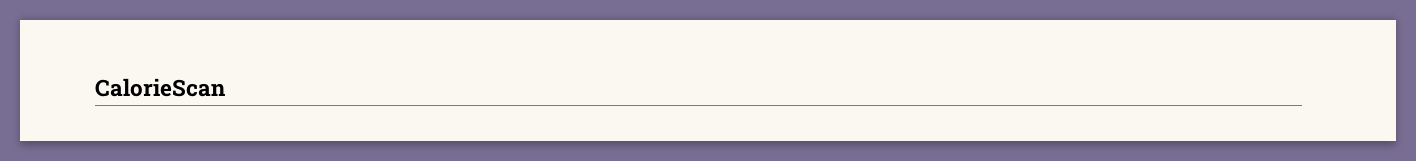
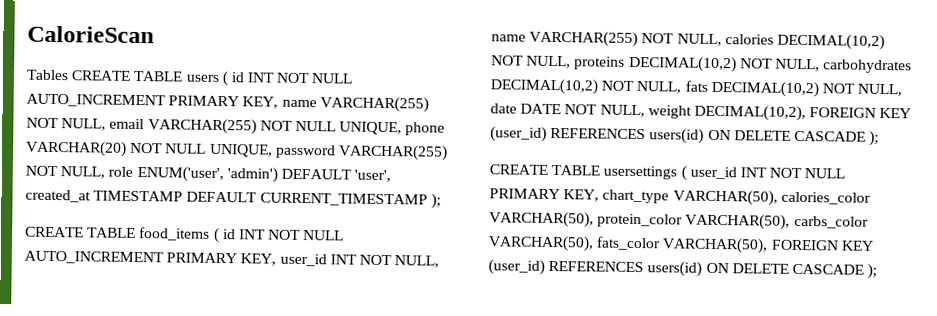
+ Tables CREATE TABLE users ( id INT NOT NULL AUTO_INCREMENT PRIMARY KEY, name VARCHAR(255) NOT NULL, email VARCHAR(255) NOT NULL UNIQUE, phone VARCHAR(20) NOT NULL UNIQUE, password VARCHAR(255) NOT NULL, role ENUM('user', 'admin') DEFAULT 'user', created_at TIMESTAMP DEFAULT CURRENT_TIMESTAMP );
+ CREATE TABLE food_items ( id INT NOT NULL AUTO_INCREMENT PRIMARY KEY, user_id INT NOT NULL, name VARCHAR(255) NOT NULL, calories DECIMAL(10,2) NOT NULL, proteins DECIMAL(10,2) NOT NULL, carbohydrates DECIMAL(10,2) NOT NULL, fats DECIMAL(10,2) NOT NULL, date DATE NOT NULL, weight DECIMAL(10,2), FOREIGN KEY (user_id) REFERENCES users(id) ON DELETE CASCADE );
+ CREATE TABLE usersettings ( user_id INT NOT NULL PRIMARY KEY, chart_type VARCHAR(50), calories_color VARCHAR(50), protein_color VARCHAR(50), carbs_color VARCHAR(50), fats_color VARCHAR(50), FOREIGN KEY (user_id) REFERENCES users(id) ON DELETE CASCADE );

